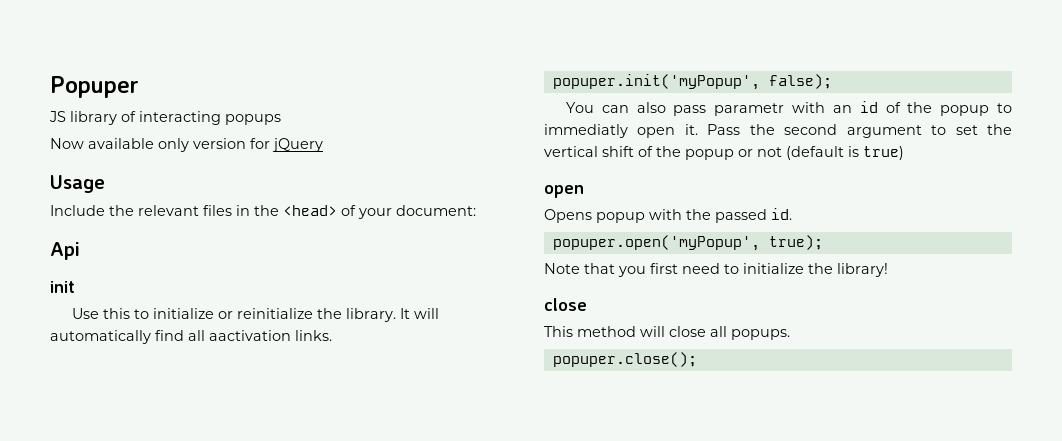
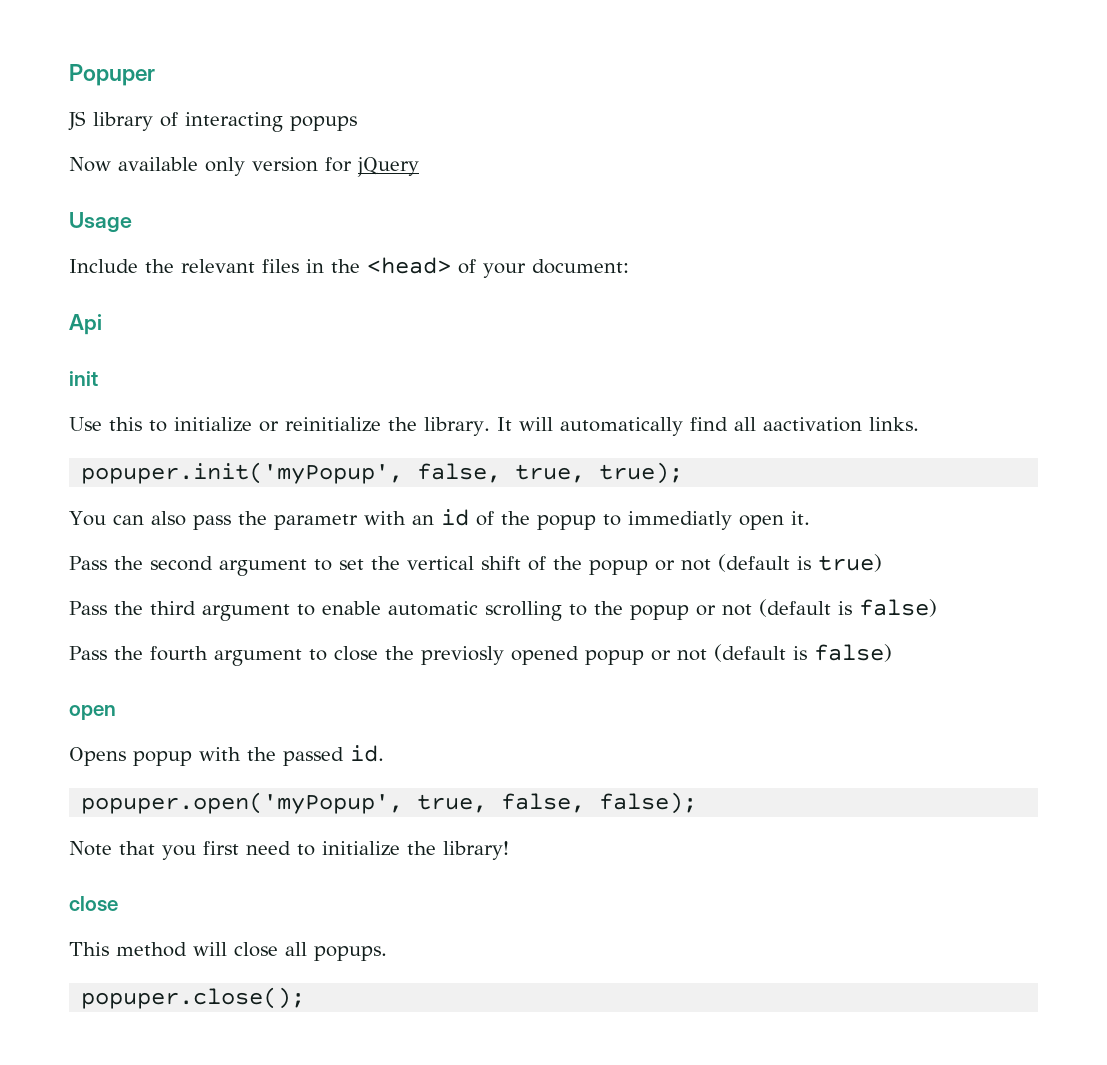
- popuper.init('myPopup', false);
+ popuper.init('myPopup', false, true, true);
- You can also pass parametr with an id of the popup to immediatly open it. Pass the second argument to set the vertical shift of the popup or not (default is true)
+ You can also pass the parametr with an id of the popup to immediatly open it.
+ Pass the second argument to set the vertical shift of the popup or not (default is true)
+ Pass the third argument to enable automatic scrolling to the popup or not (default is false)
+ Pass the fourth argument to close the previosly opened popup or not (default is false)
- popuper.open('myPopup', true);
+ popuper.open('myPopup', true, false, false);

